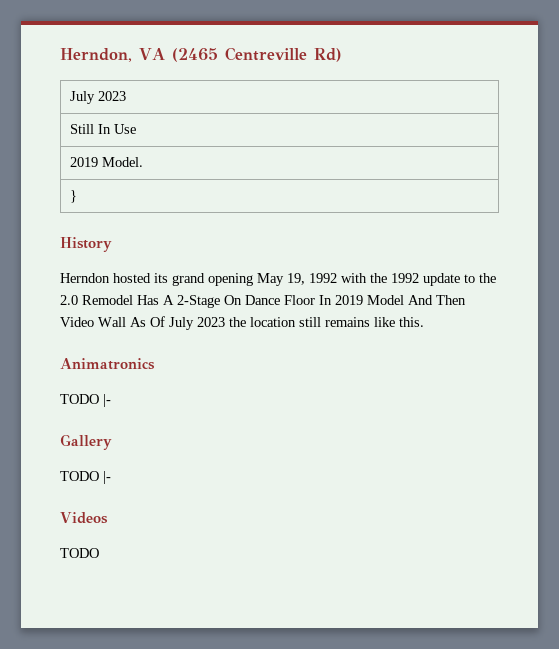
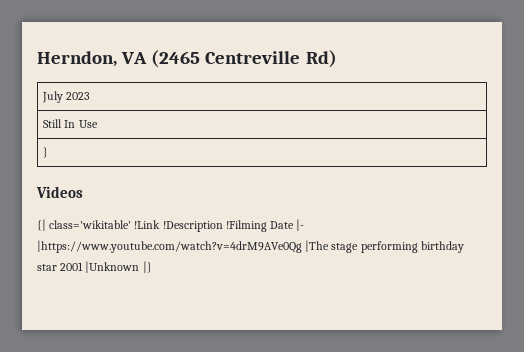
- 2019 Model.
- History
- Herndon hosted its grand opening May 19, 1992 with the 1992 update to the 2.0 Remodel Has A 2-Stage On Dance Floor In 2019 Model And Then Video Wall As Of July 2023 the location still remains like this.
- Animatronics
- TODO |-
- Gallery
- TODO |-
  Videos
- TODO
+ {| class='wikitable' !Link !Description !Filming Date |- |https://www.youtube.com/watch?v=4drM9AVe0Qg |The stage performing birthday star 2001 |Unknown |}

